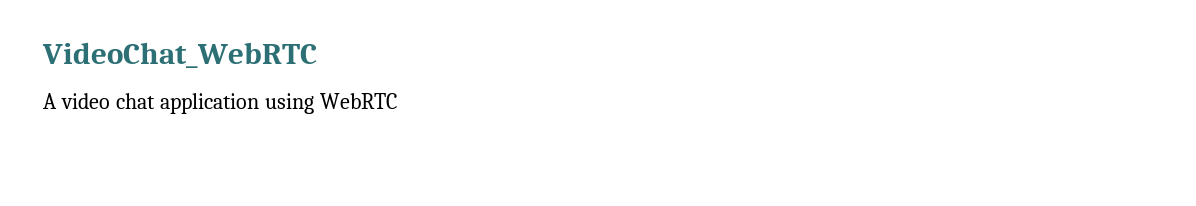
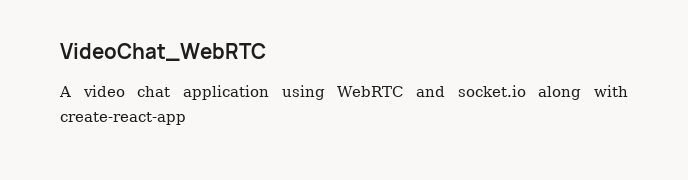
- A video chat application using WebRTC
+ A video chat application using WebRTC and socket.io along with create-react-app

